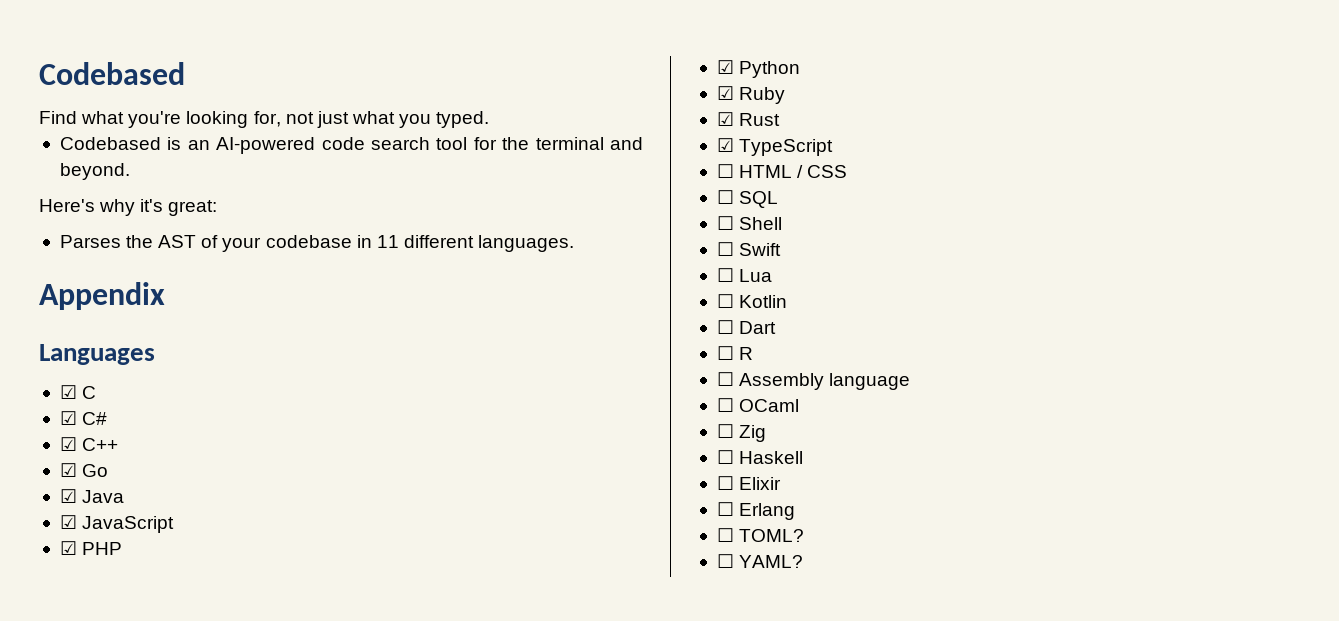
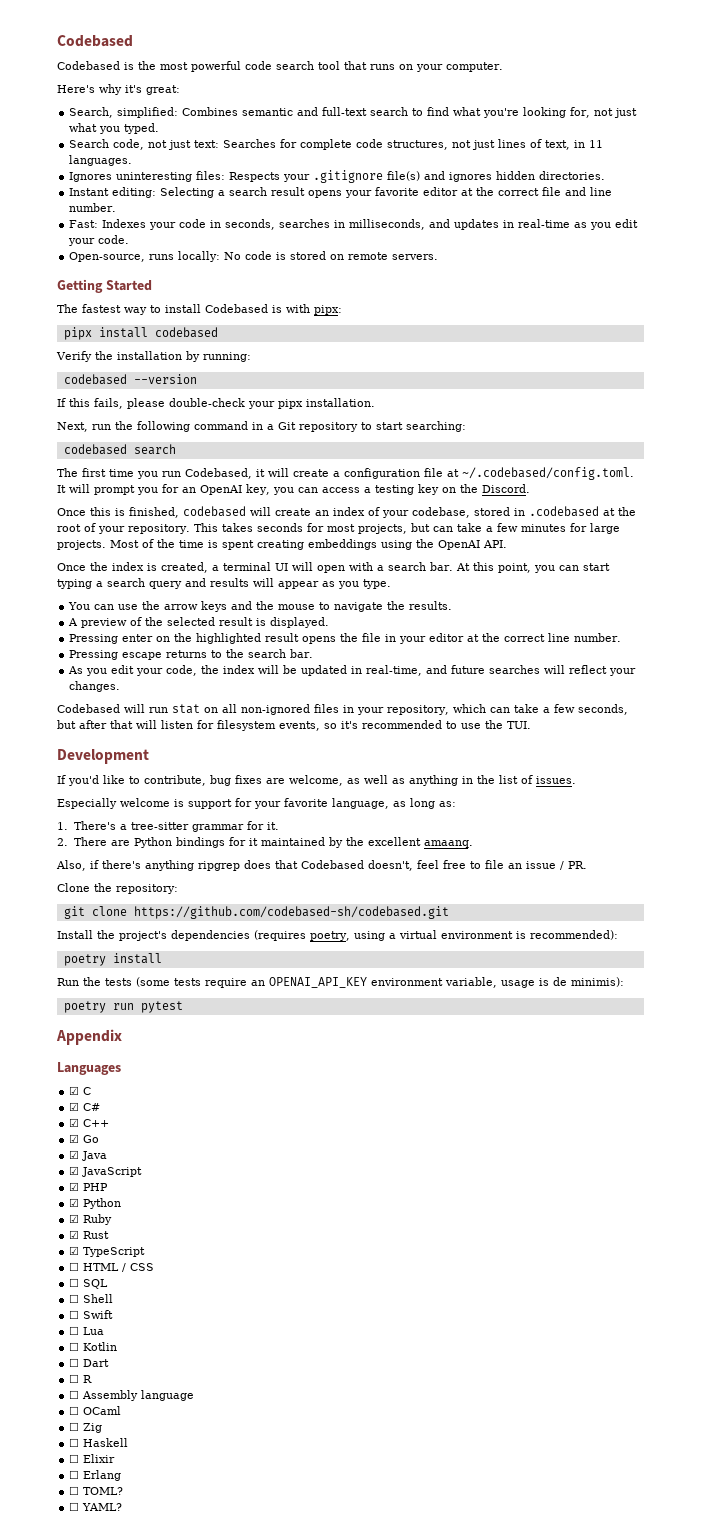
- Find what you're looking for, not just what you typed.
+ Codebased is the most powerful code search tool that runs on your computer.
+ Here's why it's great:
+ Search, simplified: Combines semantic and full-text search to find what you're looking for, not just what you typed.
- Codebased is an AI-powered code search tool for the terminal and beyond.
- Here's why it's great:
- Parses the AST of your codebase in 11 different languages.
+ Search code, not just text: Searches for complete code structures, not just lines of text, in 11 languages.
+ Ignores uninteresting files: Respects your .gitignore file(s) and ignores hidden directories.
+ Instant editing: Selecting a search result opens your favorite editor at the correct file and line number.
+ Fast: Indexes your code in seconds, searches in milliseconds, and updates in real-time as you edit your code.
+ Open-source, runs locally: No code is stored on remote servers.
+ Getting Started
+ The fastest way to install Codebased is with pipx:
+ pipx install codebased
+ Verify the installation by running:
+ codebased --version
+ If this fails, please double-check your pipx installation.
+ Next, run the following command in a Git repository to start searching:
+ codebased search
+ The first time you run Codebased, it will create a configuration file at ~/.codebased/config.toml. It will prompt you for an OpenAI key, you can access a testing key on the Discord.
+ Once this is finished, codebased will create an index of your codebase, stored in .codebased at the root of your repository. This takes seconds for most projects, but can take a few minutes for large projects. Most of the time is spent creating embeddings using the OpenAI API.
+ Once the index is created, a terminal UI will open with a search bar. At this point, you can start typing a search query and results will appear as you type.
+ You can use the arrow keys and the mouse to navigate the results.
+ A preview of the selected result is displayed.
+ Pressing enter on the highlighted result opens the file in your editor at the correct line number.
+ Pressing escape returns to the search bar.
+ As you edit your code, the index will be updated in real-time, and future searches will reflect your changes.
+ Codebased will run stat on all non-ignored files in your repository, which can take a few seconds, but after that will listen for filesystem events, so it's recommended to use the TUI.
+ Development
+ If you'd like to contribute, bug fixes are welcome, as well as anything in the list of issues.
+ Especially welcome is support for your favorite language, as long as:
+ 1. There's a tree-sitter grammar for it.
+ 2. There are Python bindings for it maintained by the excellent amaanq.
+ Also, if there's anything ripgrep does that Codebased doesn't, feel free to file an issue / PR.
+ Clone the repository:
+ git clone https://github.com/codebased-sh/codebased.git
+ Install the project's dependencies (requires poetry, using a virtual environment is recommended):
+ poetry install
+ Run the tests (some tests require an OPENAI_API_KEY environment variable, usage is de minimis):
+ poetry run pytest

